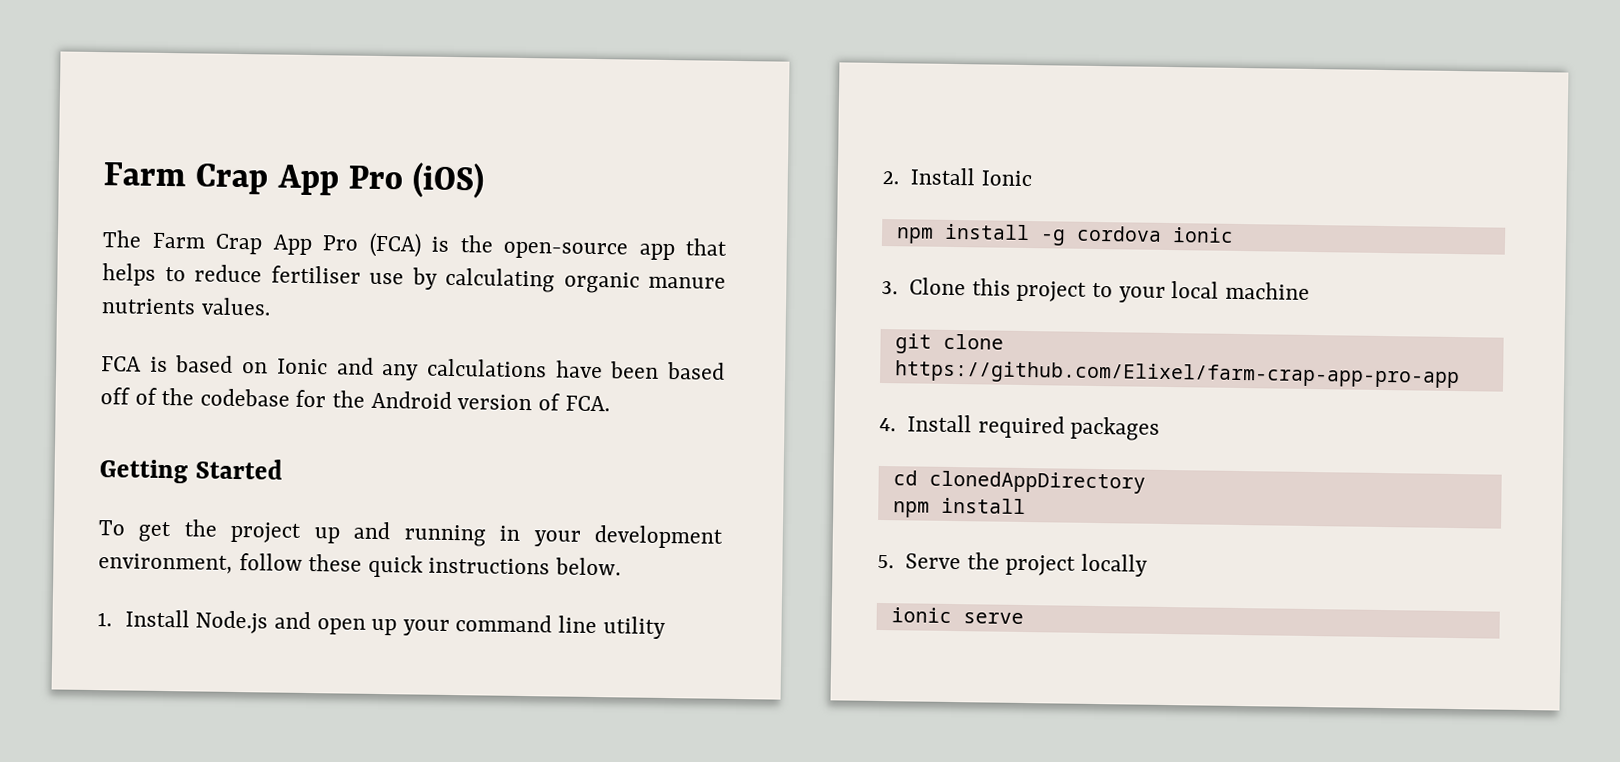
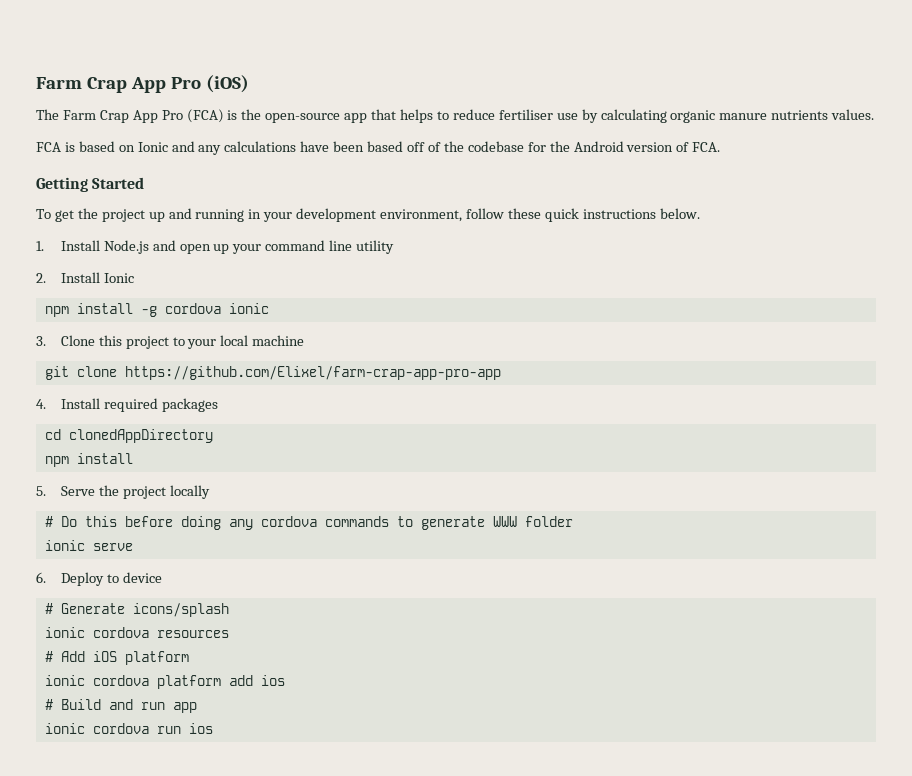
+ # Do this before doing any cordova commands to generate WWW folder
  ionic serve
+ 6. Deploy to device
+ # Generate icons/splash
+ ionic cordova resources
+ # Add iOS platform
+ ionic cordova platform add ios
+ # Build and run app
+ ionic cordova run ios

